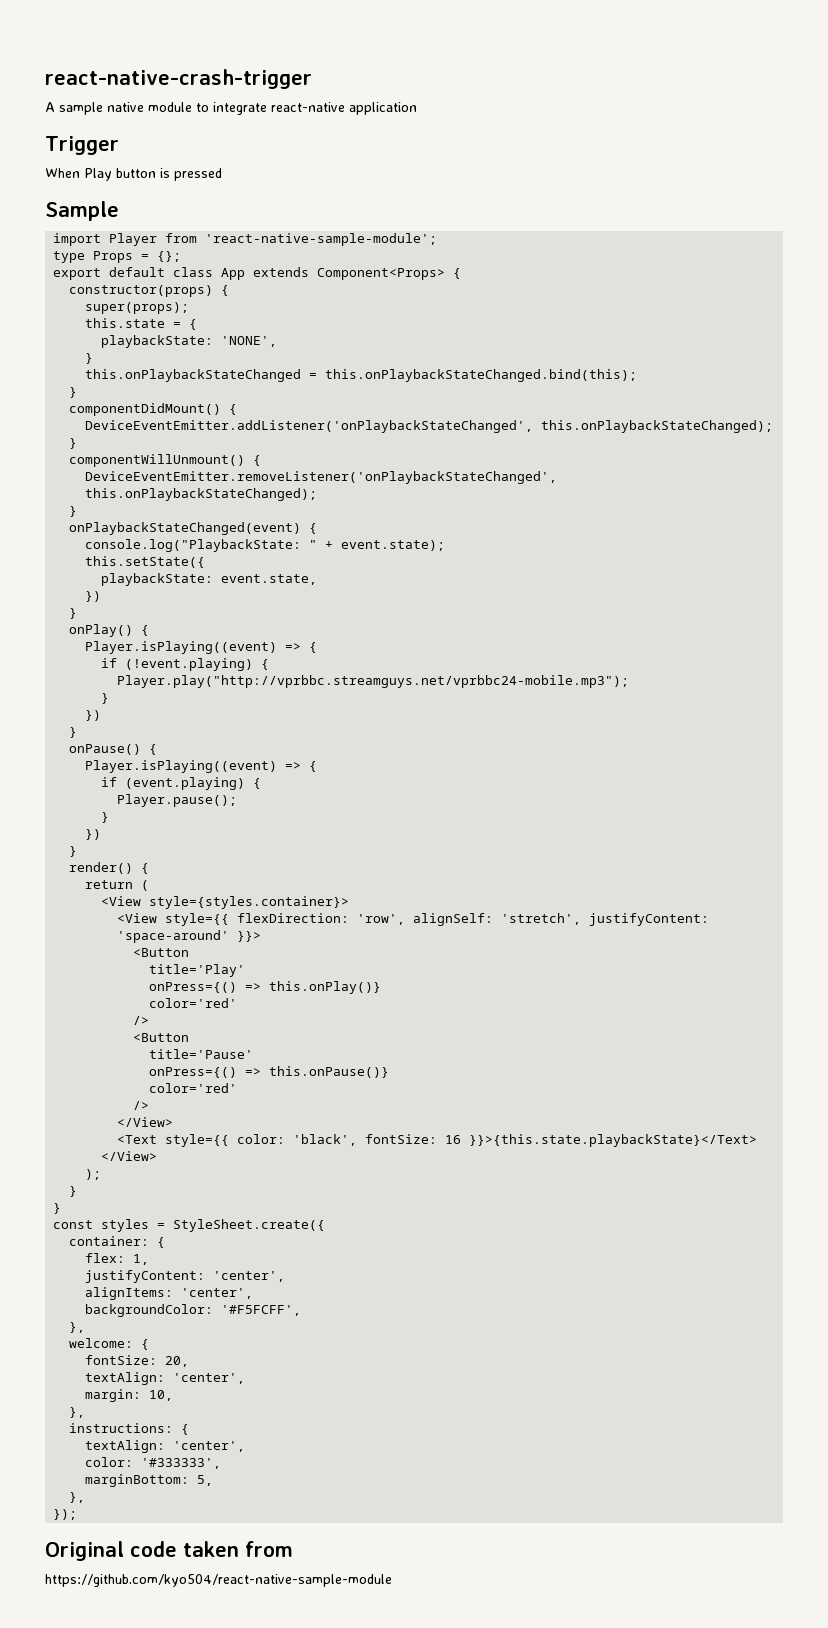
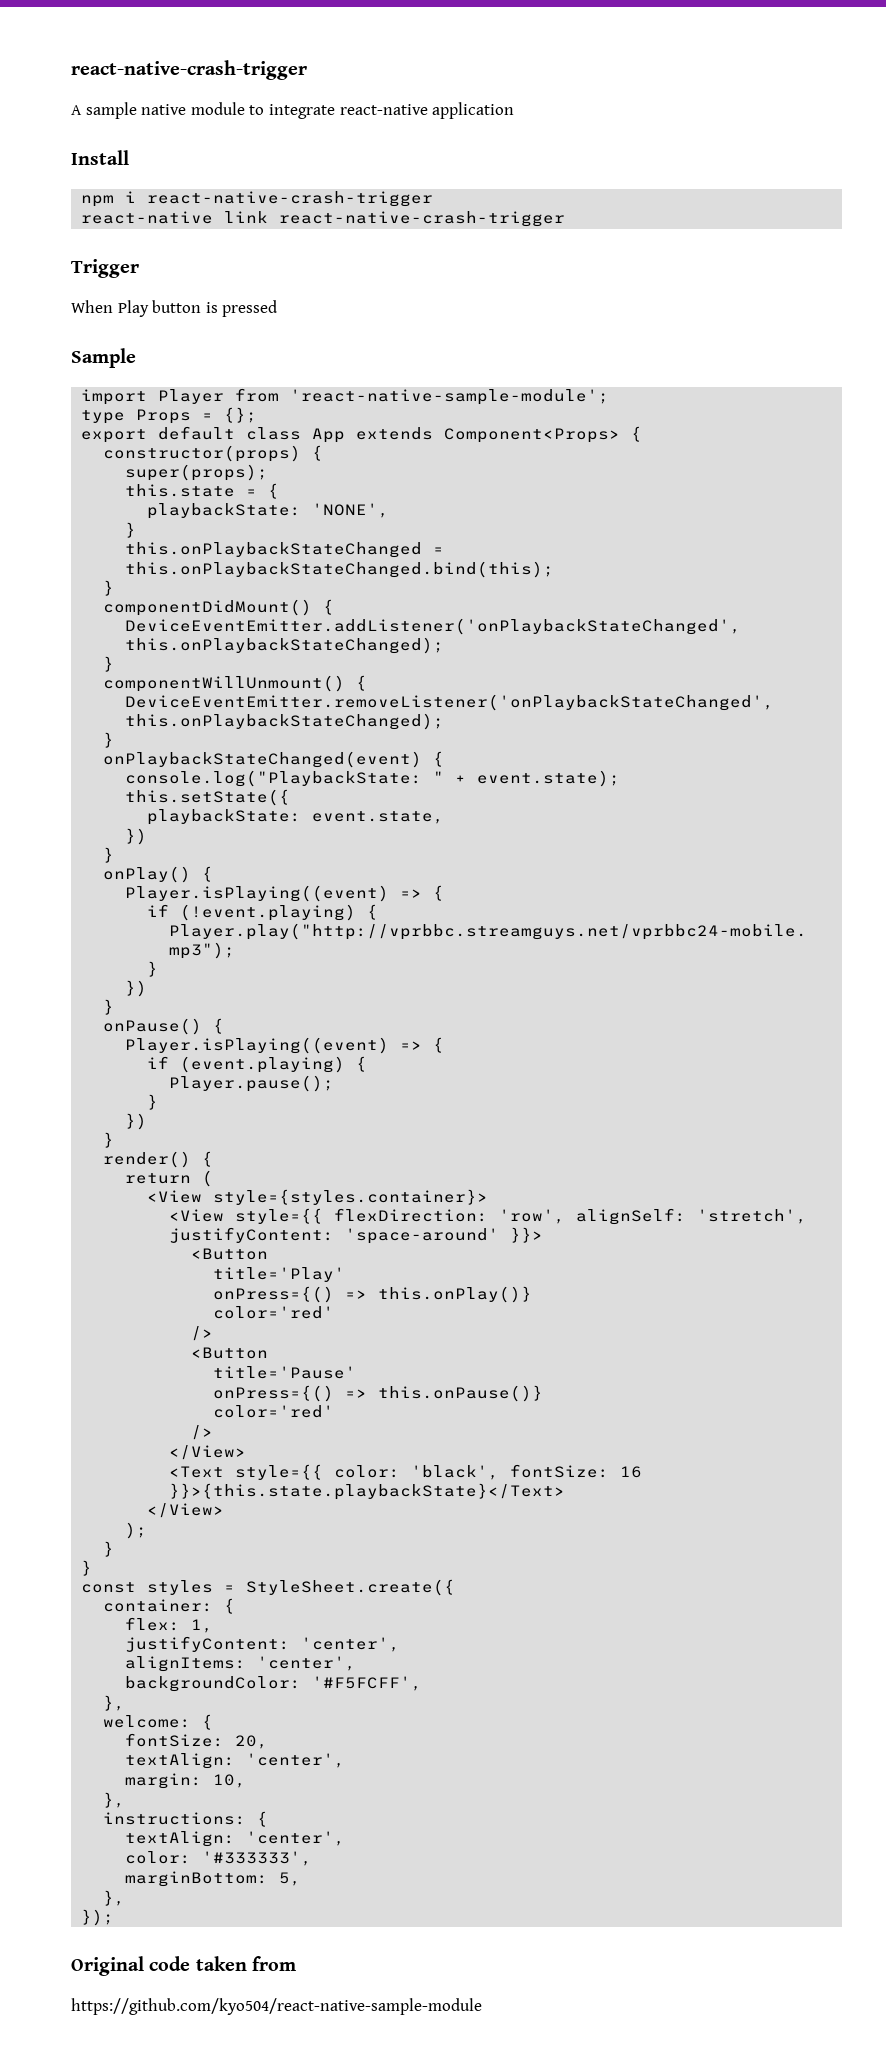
+ Install
+ npm i react-native-crash-trigger
+ react-native link react-native-crash-trigger

